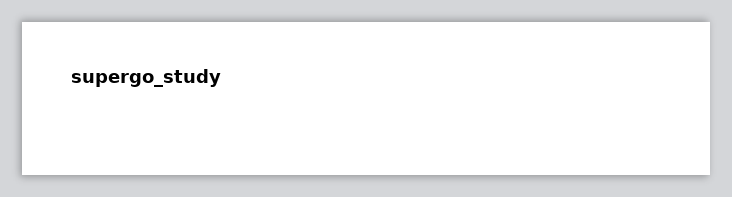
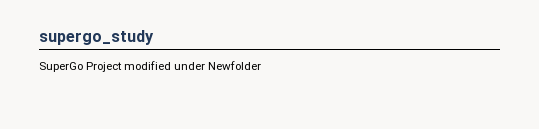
+ SuperGo Project modified under Newfolder

